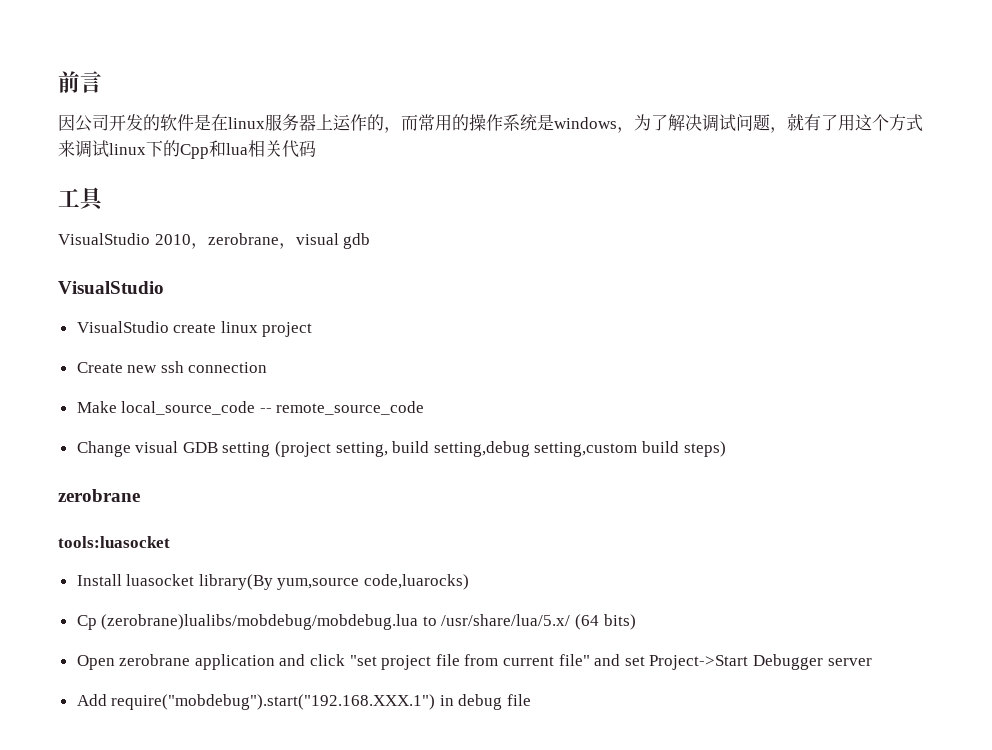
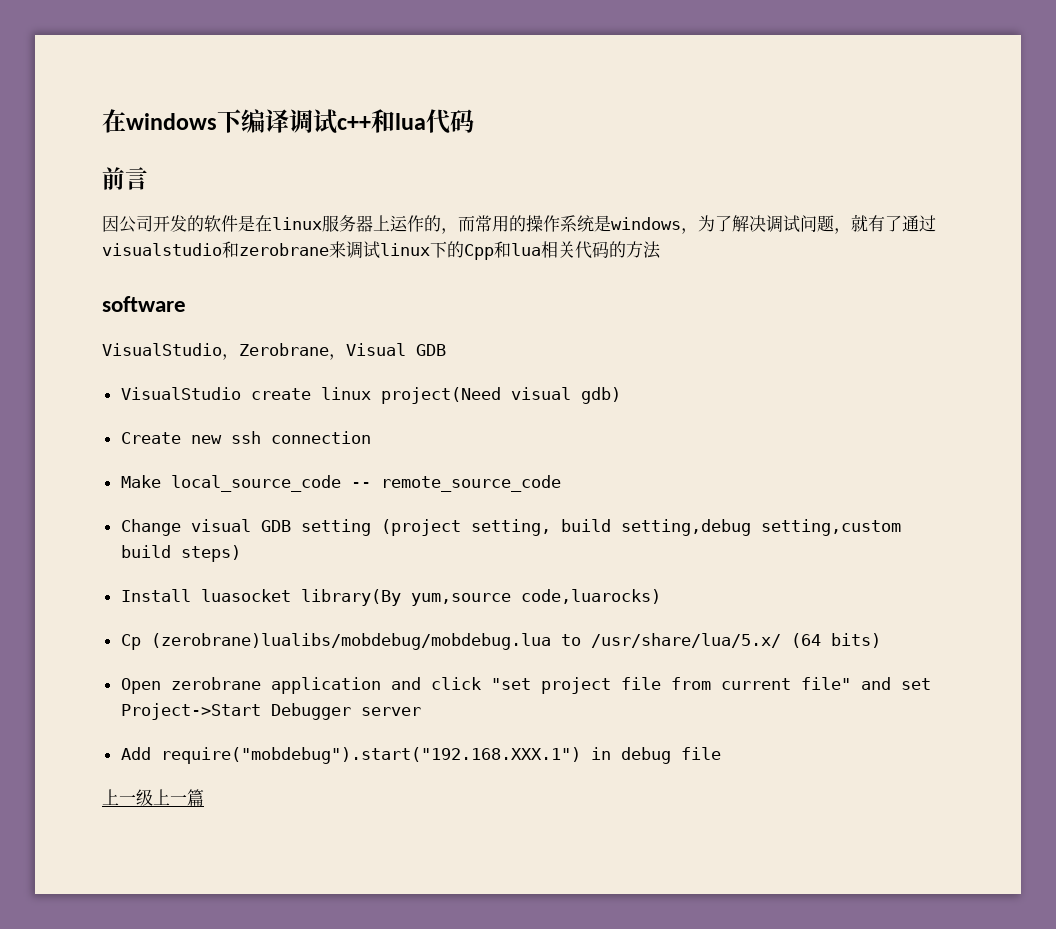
+ 在windows下编译调试c++和lua代码
- 因公司开发的软件是在linux服务器上运作的，而常用的操作系统是windows，为了解决调试问题，就有了用这个方式来调试linux下的Cpp和lua相关代码
- 工具
- VisualStudio 2010，zerobrane，visual gdb
- VisualStudio
+ 因公司开发的软件是在linux服务器上运作的，而常用的操作系统是windows，为了解决调试问题，就有了通过visualstudio和zerobrane来调试linux下的Cpp和lua相关代码的方法
+ software
+ VisualStudio，Zerobrane，Visual GDB
- VisualStudio create linux project
+ VisualStudio create linux project(Need visual gdb)
  Change visual GDB setting (project setting, build setting,debug setting,custom build steps)
- zerobrane
- tools:luasocket
+ 上一级上一篇

